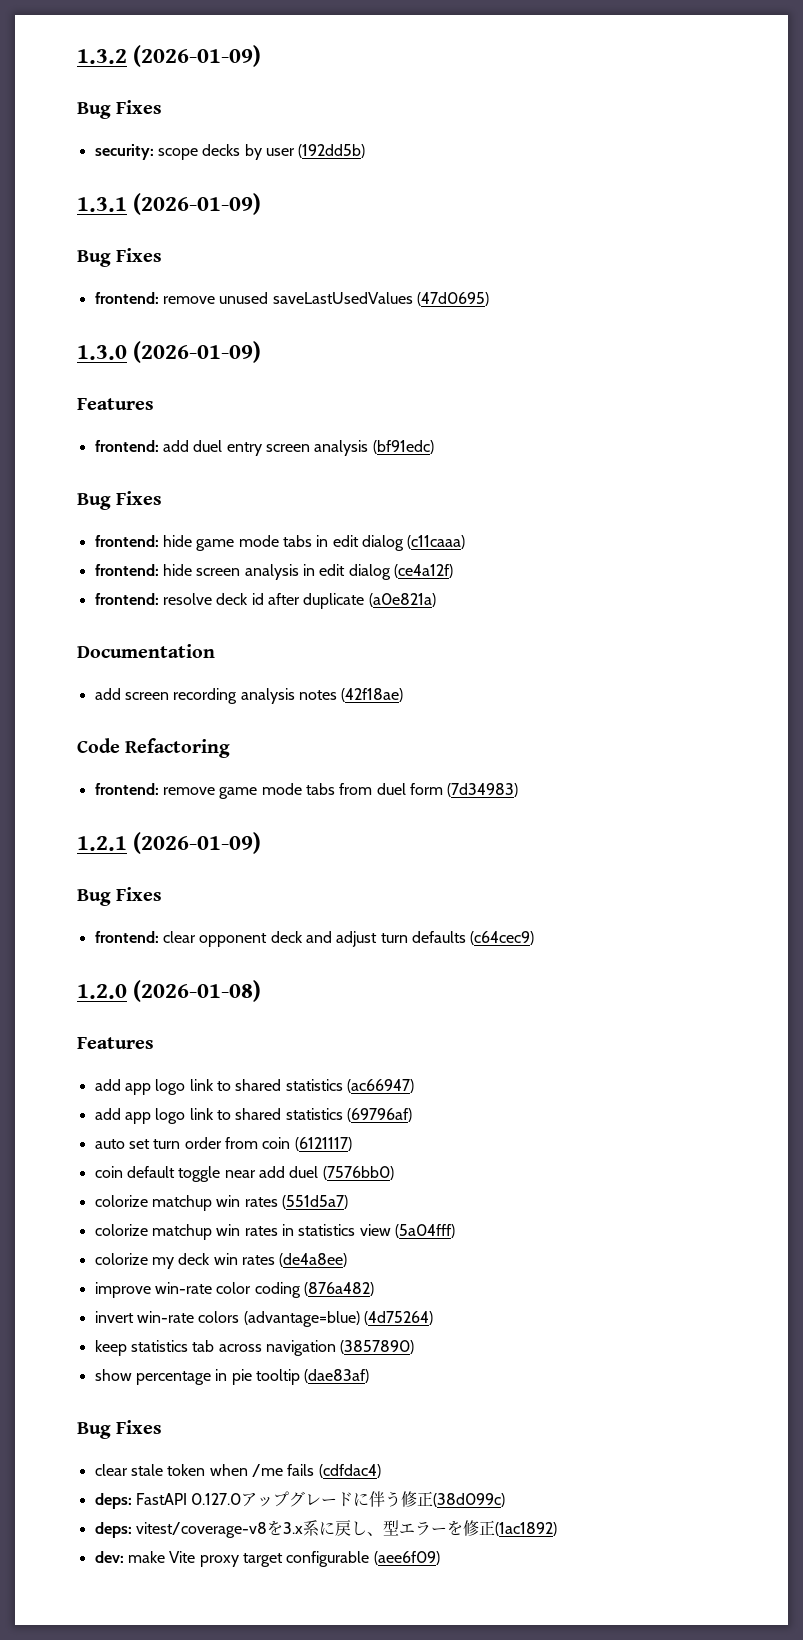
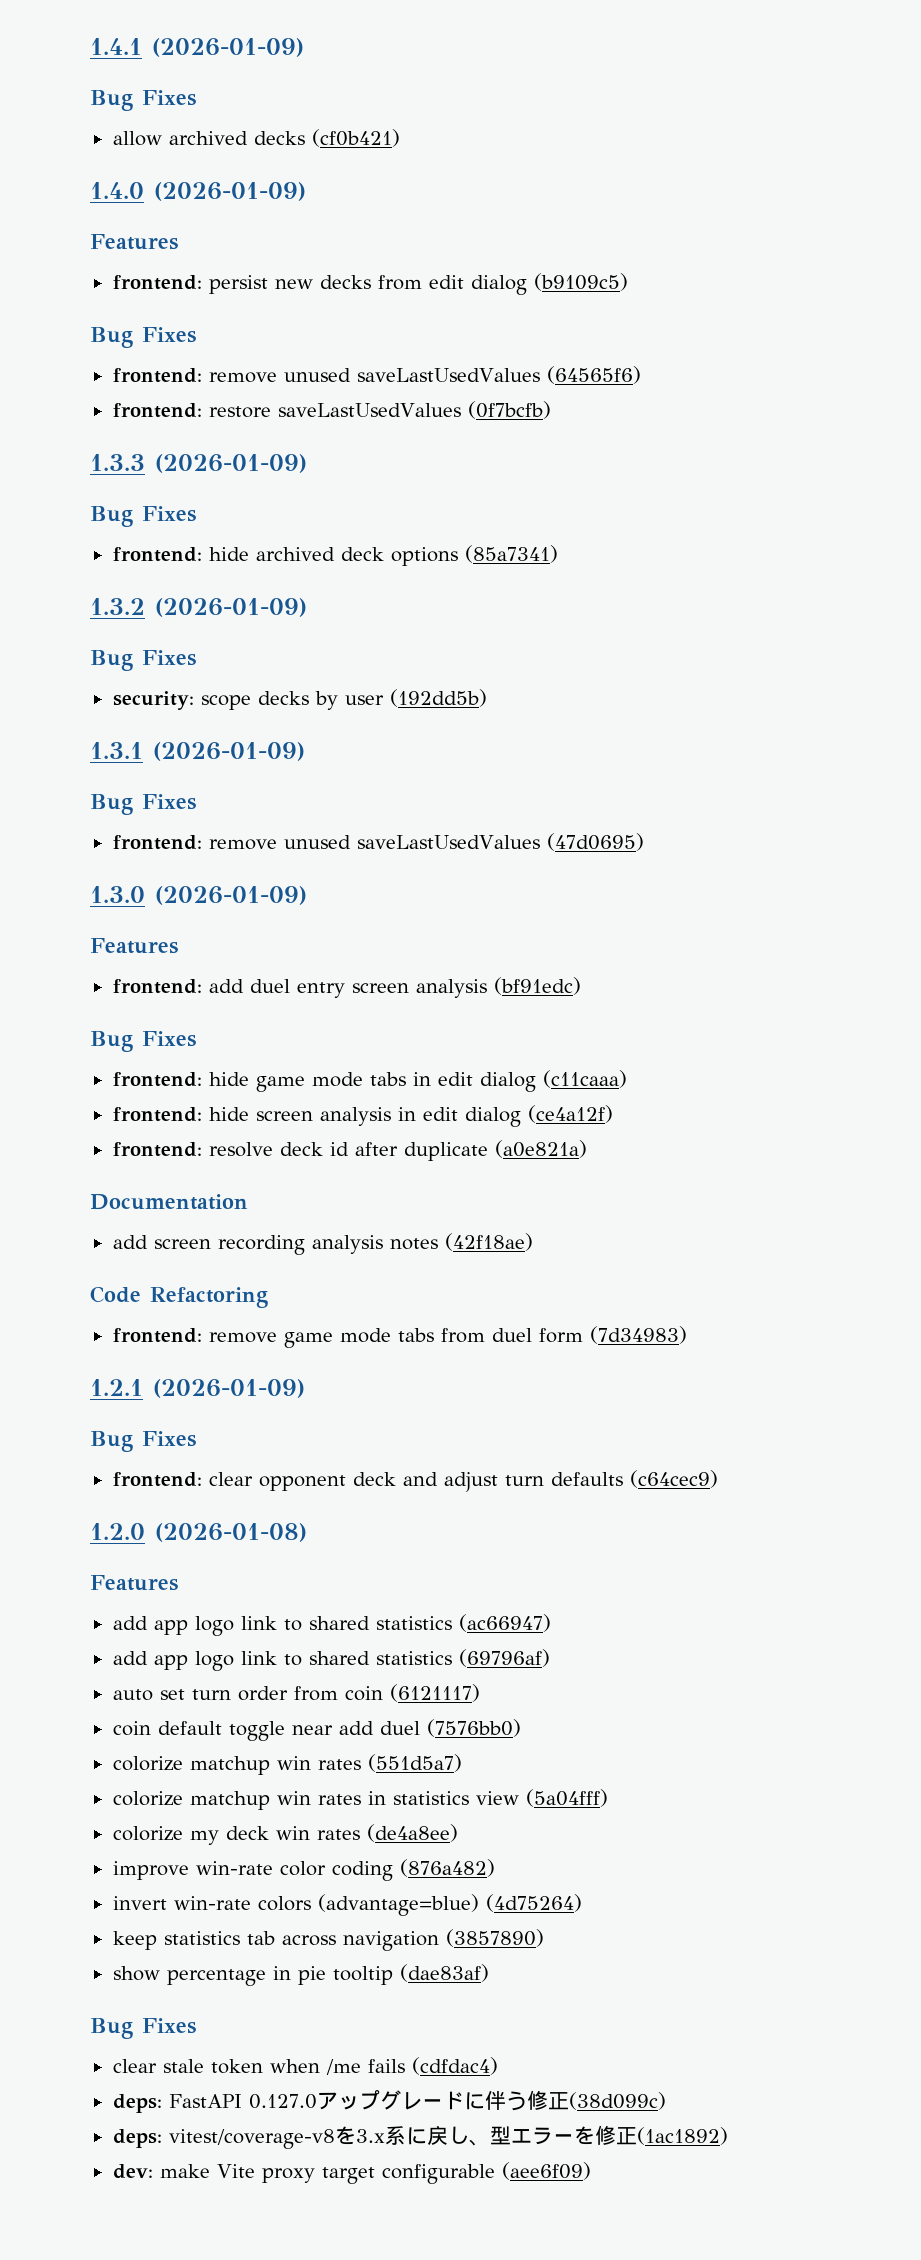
+ 1.4.1 (2026-01-09)
+ Bug Fixes
+ allow archived decks (cf0b421)
+ 1.4.0 (2026-01-09)
+ Features
+ frontend: persist new decks from edit dialog (b9109c5)
+ Bug Fixes
+ frontend: remove unused saveLastUsedValues (64565f6)
+ frontend: restore saveLastUsedValues (0f7bcfb)
+ 1.3.3 (2026-01-09)
+ Bug Fixes
+ frontend: hide archived deck options (85a7341)

